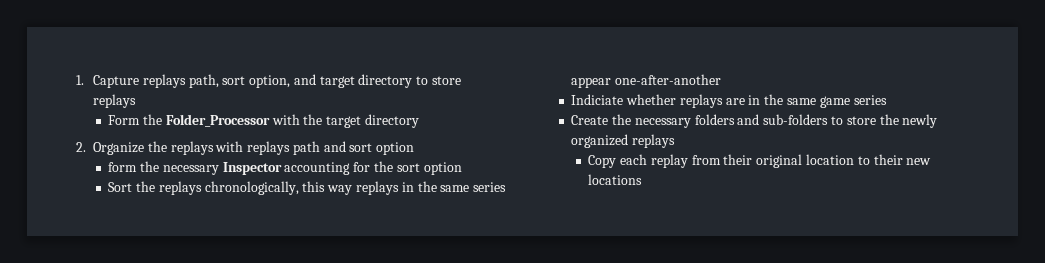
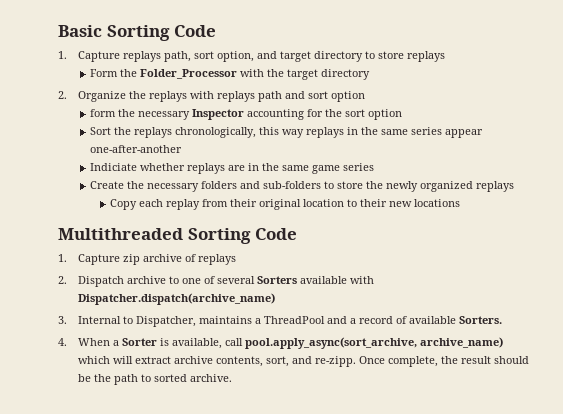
+ Basic Sorting Code
+ Multithreaded Sorting Code
+ 1. Capture zip archive of replays
+ 2. Dispatch archive to one of several Sorters available with Dispatcher.dispatch(archive_name)
+ 3. Internal to Dispatcher, maintains a ThreadPool and a record of available Sorters.
+ 4. When a Sorter is available, call pool.apply_async(sort_archive, archive_name) which will extract archive contents, sort, and re-zipp. Once complete, the result should be the path to sorted archive.

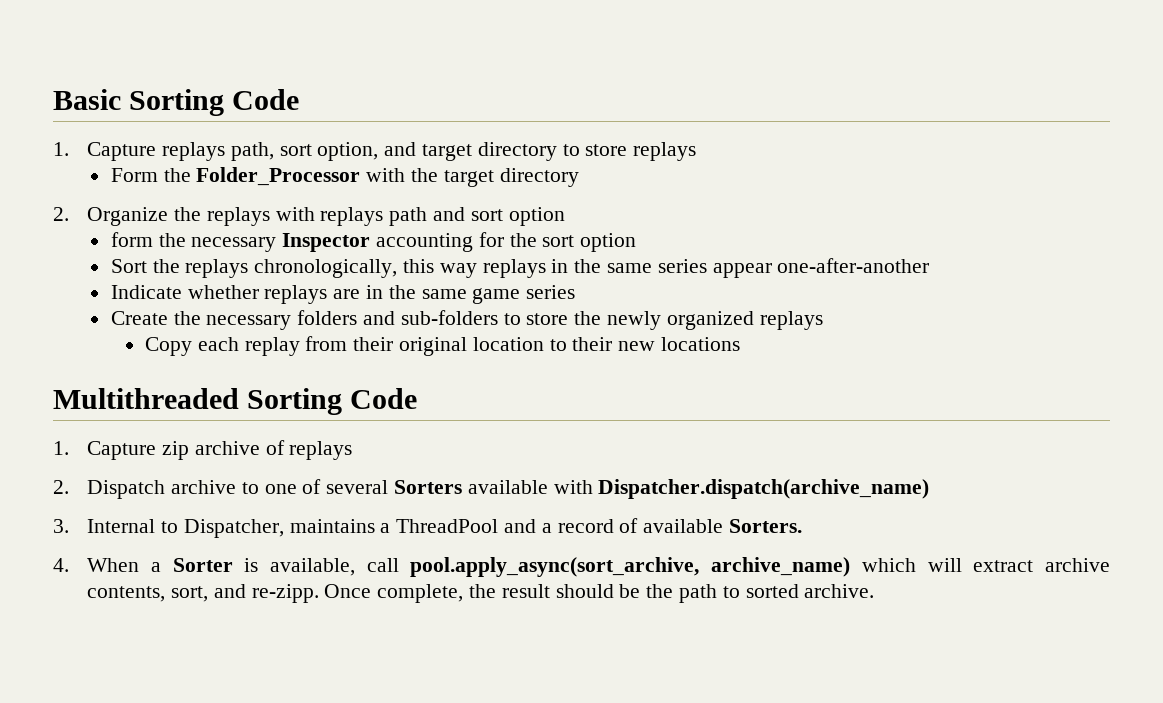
- Indiciate whether replays are in the same game series
+ Indicate whether replays are in the same game series

